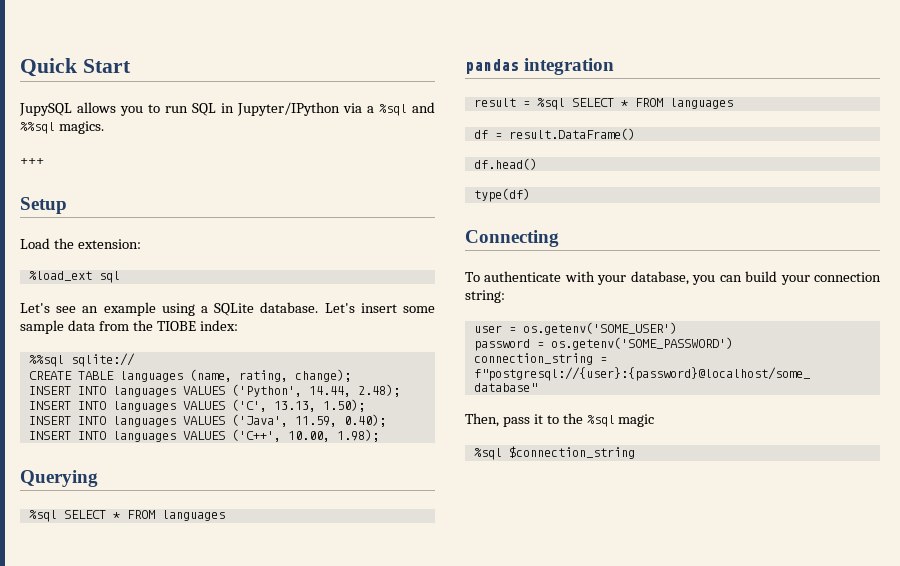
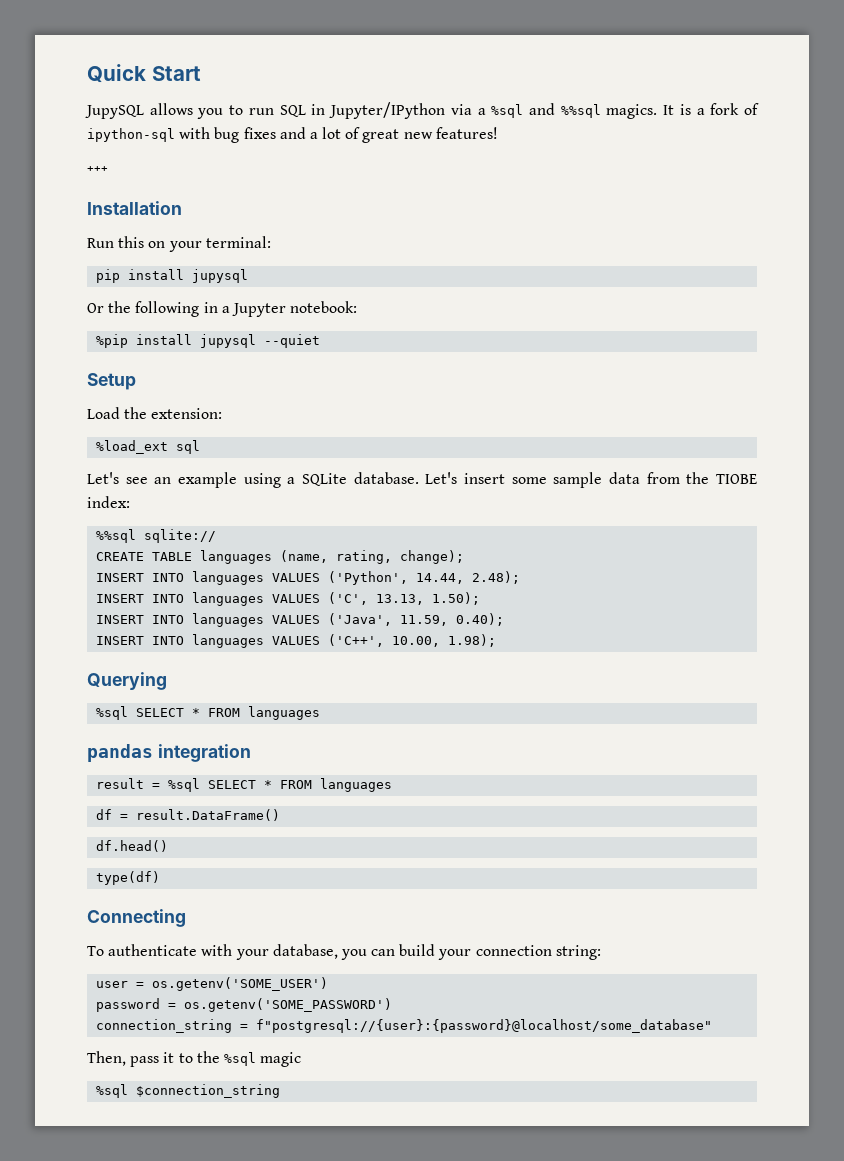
- JupySQL allows you to run SQL in Jupyter/IPython via a %sql and %%sql magics.
+ JupySQL allows you to run SQL in Jupyter/IPython via a %sql and %%sql magics. It is a fork of ipython-sql with bug fixes and a lot of great new features!
  +++
+ Installation
+ Run this on your terminal:
+ pip install jupysql
+ Or the following in a Jupyter notebook:
+ %pip install jupysql --quiet

